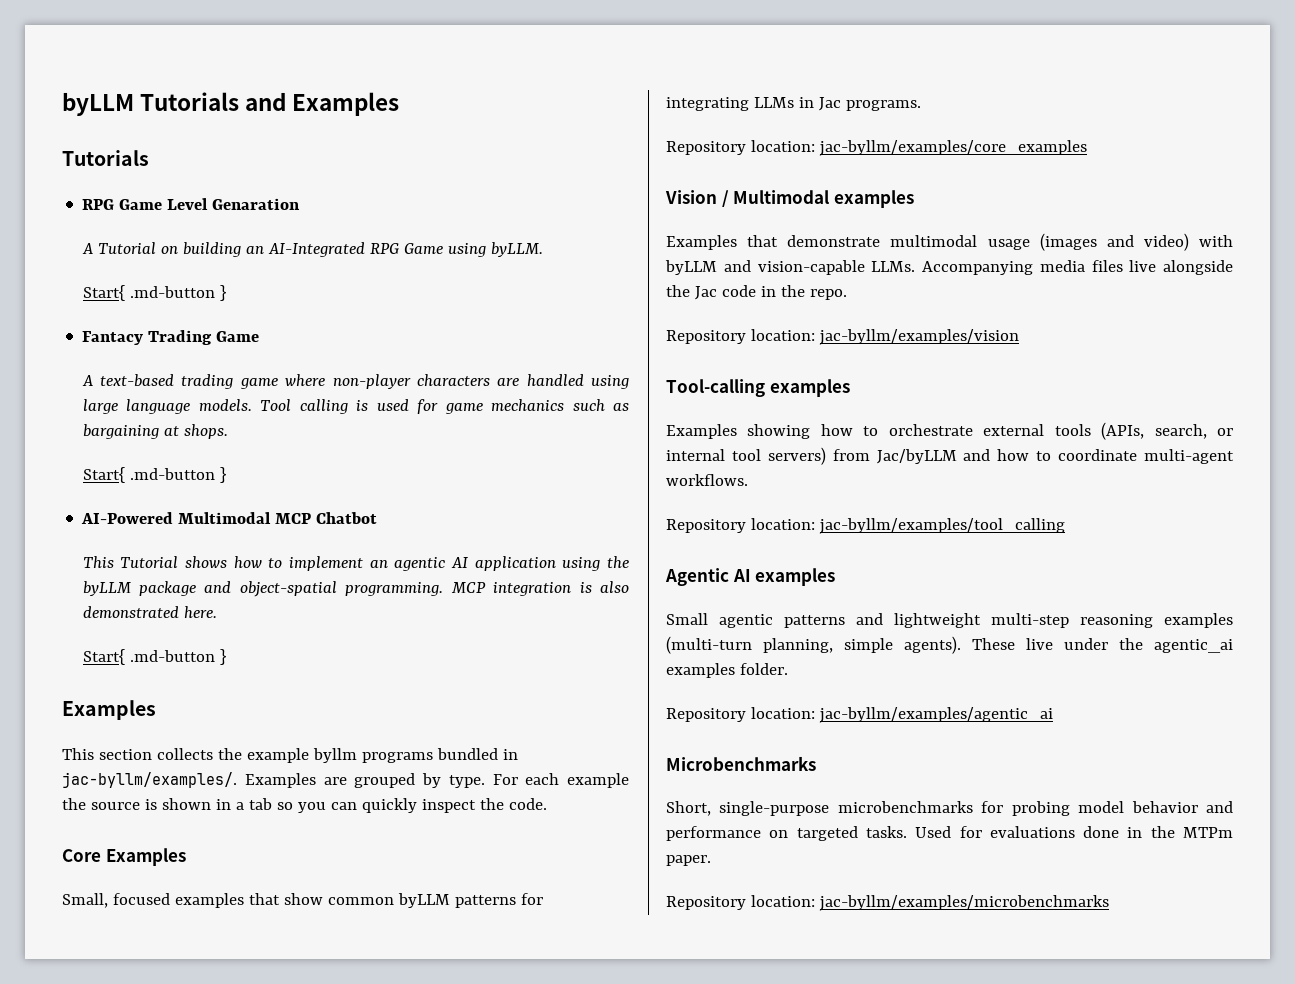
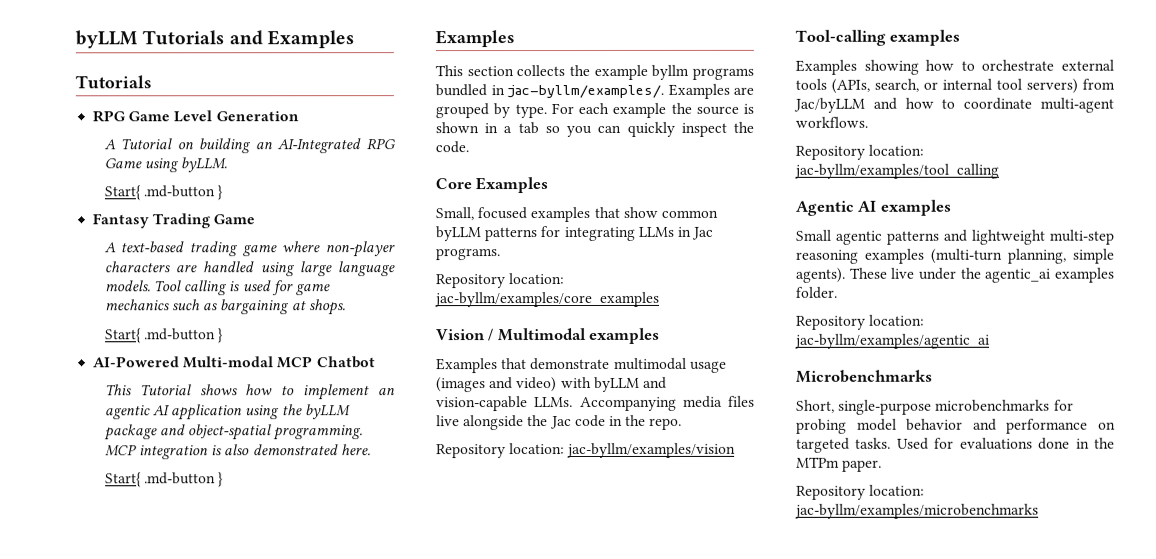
- RPG Game Level Genaration
+ RPG Game Level Generation
- Fantacy Trading Game
+ Fantasy Trading Game
- AI-Powered Multimodal MCP Chatbot
+ AI-Powered Multi-modal MCP Chatbot

